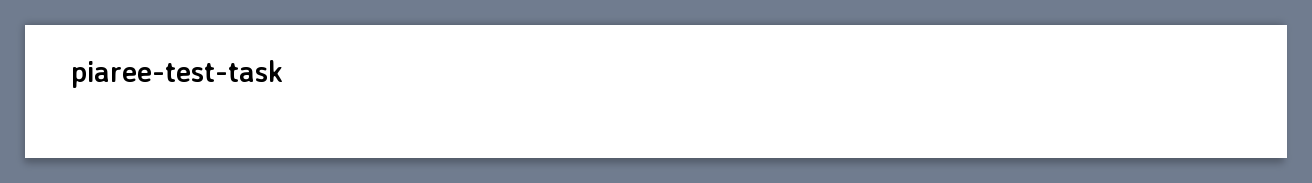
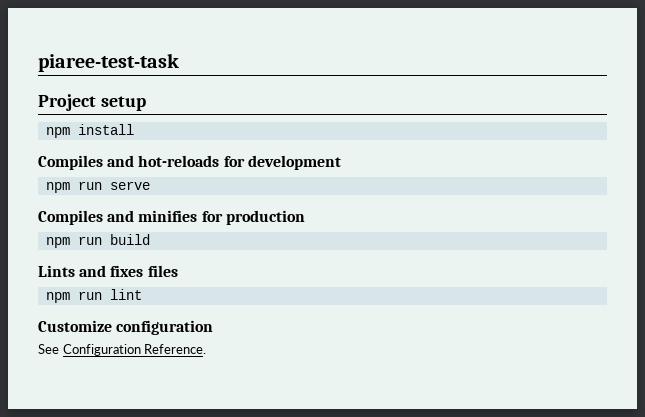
+ Project setup
+ npm install
+ Compiles and hot-reloads for development
+ npm run serve
+ Compiles and minifies for production
+ npm run build
+ Lints and fixes files
+ npm run lint
+ Customize configuration
+ See Configuration Reference.

